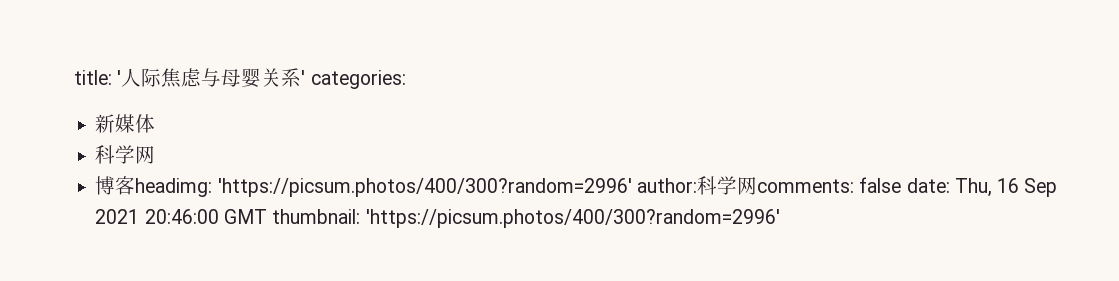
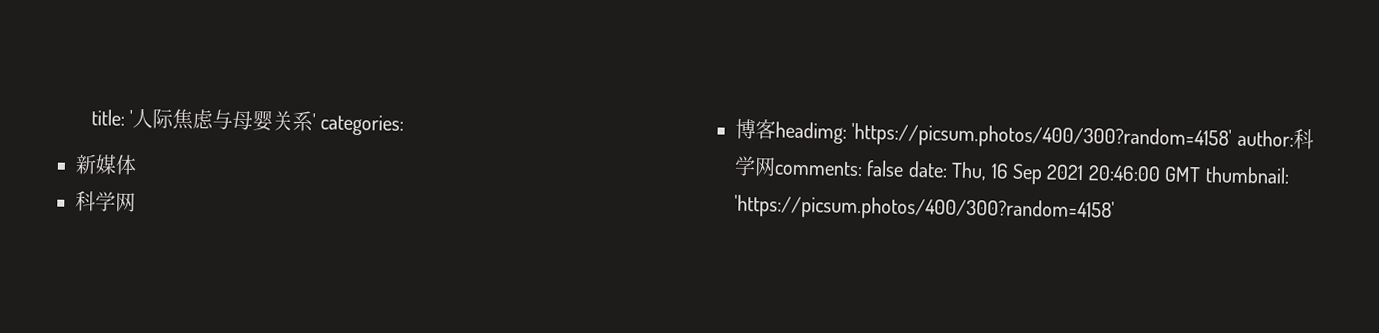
- 博客headimg: 'https://picsum.photos/400/300?random=2996' author:科学网comments: false date: Thu, 16 Sep 2021 20:46:00 GMT thumbnail: 'https://picsum.photos/400/300?random=2996'
+ 博客headimg: 'https://picsum.photos/400/300?random=4158' author:科学网comments: false date: Thu, 16 Sep 2021 20:46:00 GMT thumbnail: 'https://picsum.photos/400/300?random=4158'

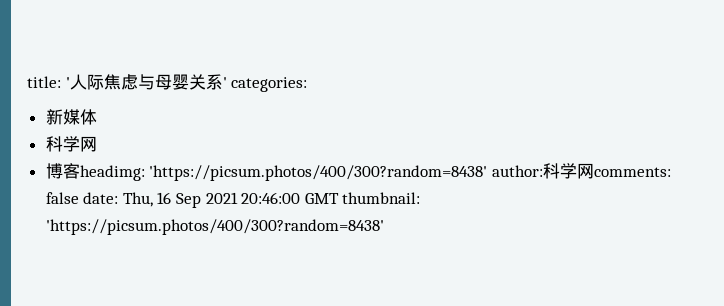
- 博客headimg: 'https://picsum.photos/400/300?random=4158' author:科学网comments: false date: Thu, 16 Sep 2021 20:46:00 GMT thumbnail: 'https://picsum.photos/400/300?random=4158'
+ 博客headimg: 'https://picsum.photos/400/300?random=8438' author:科学网comments: false date: Thu, 16 Sep 2021 20:46:00 GMT thumbnail: 'https://picsum.photos/400/300?random=8438'

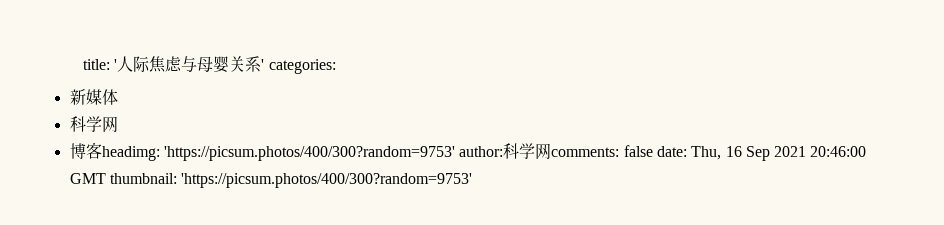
- 博客headimg: 'https://picsum.photos/400/300?random=8438' author:科学网comments: false date: Thu, 16 Sep 2021 20:46:00 GMT thumbnail: 'https://picsum.photos/400/300?random=8438'
+ 博客headimg: 'https://picsum.photos/400/300?random=9753' author:科学网comments: false date: Thu, 16 Sep 2021 20:46:00 GMT thumbnail: 'https://picsum.photos/400/300?random=9753'

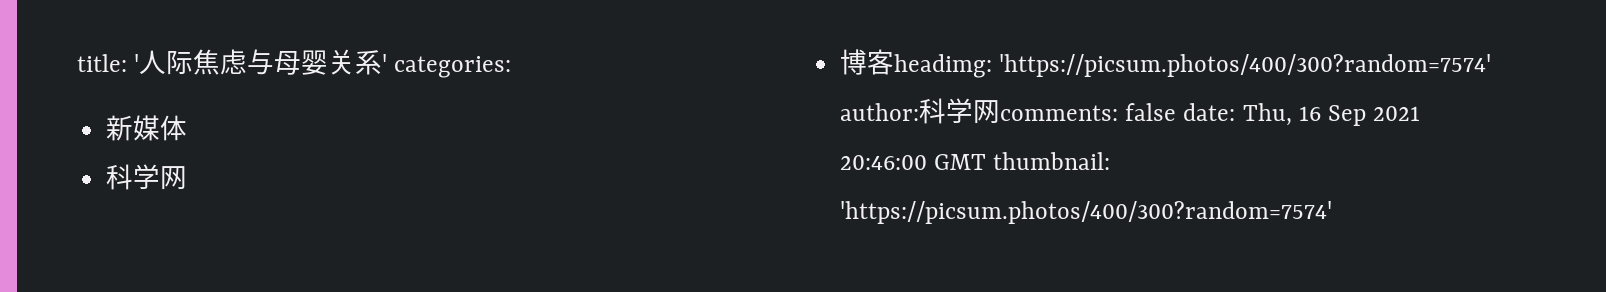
- 博客headimg: 'https://picsum.photos/400/300?random=9753' author:科学网comments: false date: Thu, 16 Sep 2021 20:46:00 GMT thumbnail: 'https://picsum.photos/400/300?random=9753'
+ 博客headimg: 'https://picsum.photos/400/300?random=7574' author:科学网comments: false date: Thu, 16 Sep 2021 20:46:00 GMT thumbnail: 'https://picsum.photos/400/300?random=7574'

